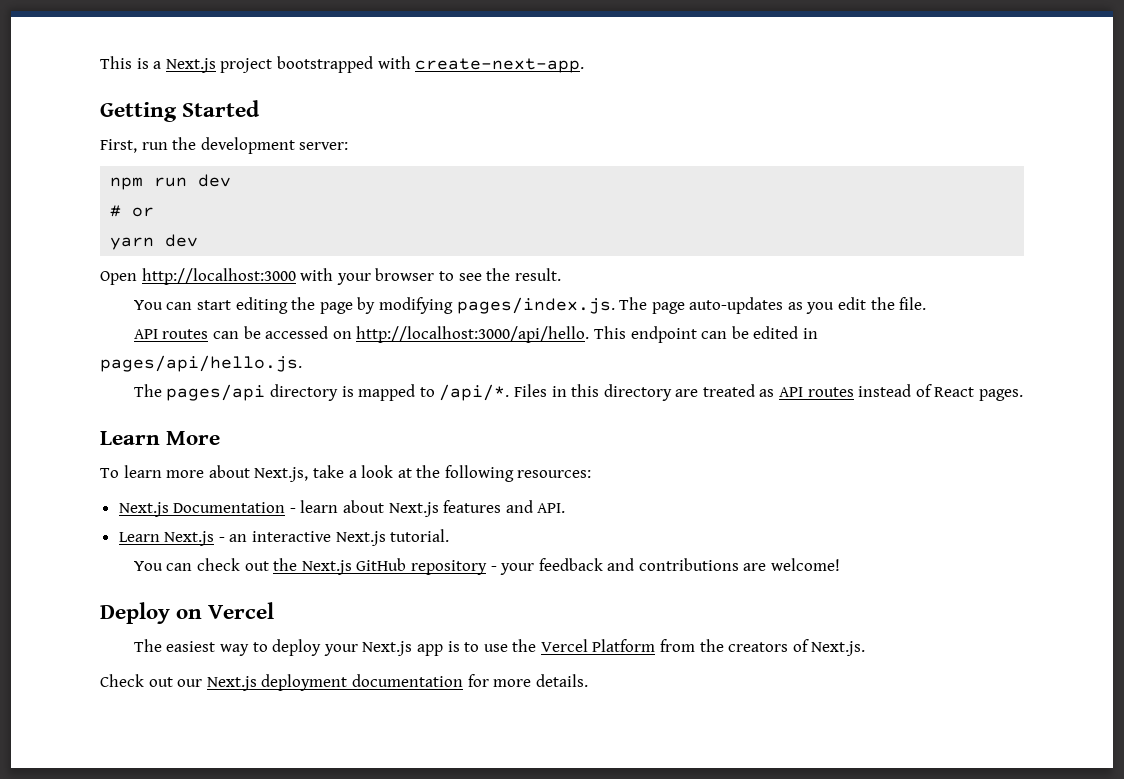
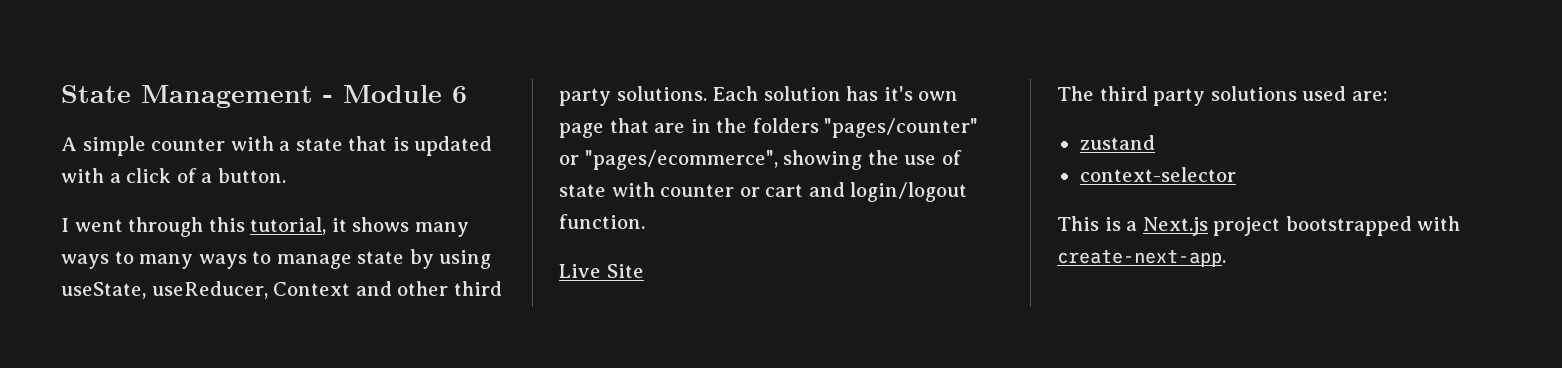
+ State Management - Module 6
+ A simple counter with a state that is updated with a click of a button.
+ I went through this tutorial, it shows many ways to many ways to manage state by using useState, useReducer, Context and other third party solutions. Each solution has it's own page that are in the folders "pages/counter" or "pages/ecommerce", showing the use of state with counter or cart and login/logout function.
+ Live Site
+ The third party solutions used are:
+ zustand
+ context-selector
- Getting Started
- First, run the development server:
- npm run dev
- # or
- yarn dev
- Open http://localhost:3000 with your browser to see the result.
- You can start editing the page by modifying pages/index.js. The page auto-updates as you edit the file.
- API routes can be accessed on http://localhost:3000/api/hello. This endpoint can be edited in pages/api/hello.js.
- The pages/api directory is mapped to /api/*. Files in this directory are treated as API routes instead of React pages.
- Learn More
- To learn more about Next.js, take a look at the following resources:
- Next.js Documentation - learn about Next.js features and API.
- Learn Next.js - an interactive Next.js tutorial.
- You can check out the Next.js GitHub repository - your feedback and contributions are welcome!
- Deploy on Vercel
- The easiest way to deploy your Next.js app is to use the Vercel Platform from the creators of Next.js.
- Check out our Next.js deployment documentation for more details.

